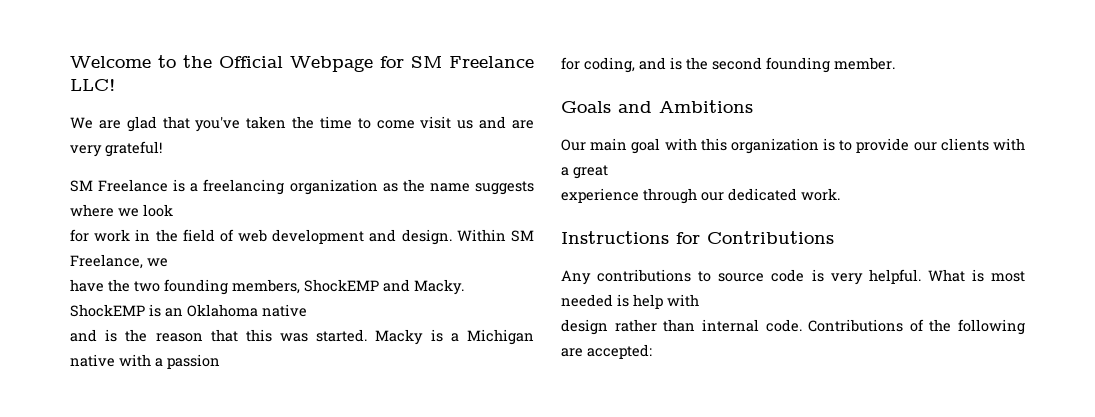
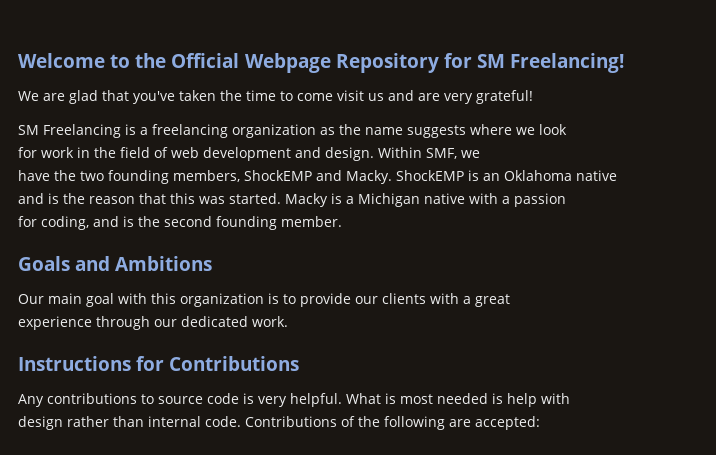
- Welcome to the Official Webpage for SM Freelance LLC!
+ Welcome to the Official Webpage Repository for SM Freelancing!
- SM Freelance is a freelancing organization as the name suggests where we look
+ SM Freelancing is a freelancing organization as the name suggests where we look
- Within SM Freelance, we
+ Within SMF, we

